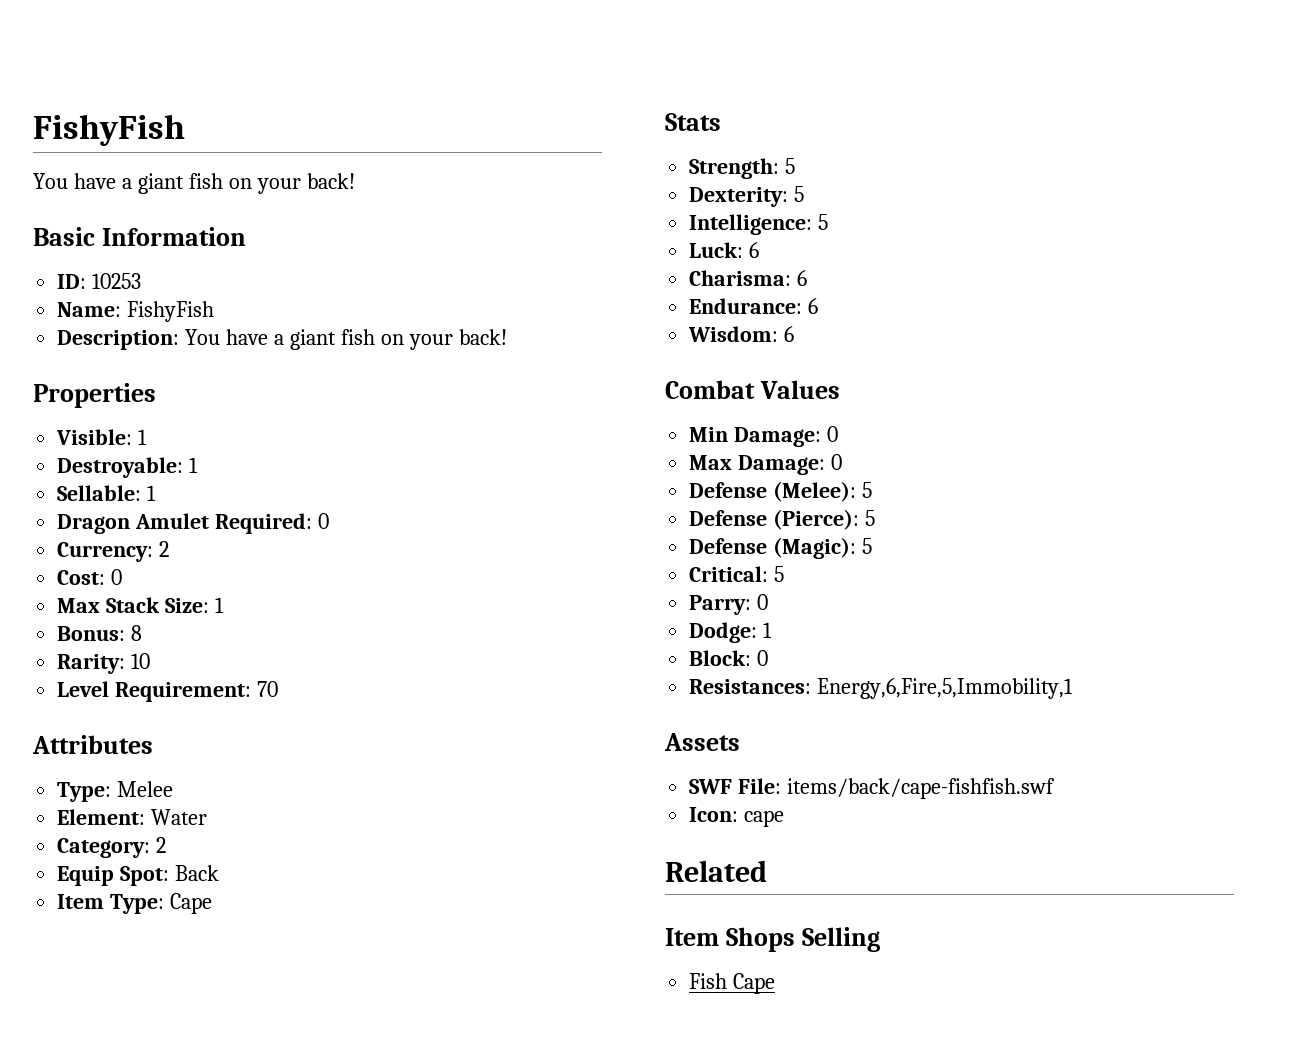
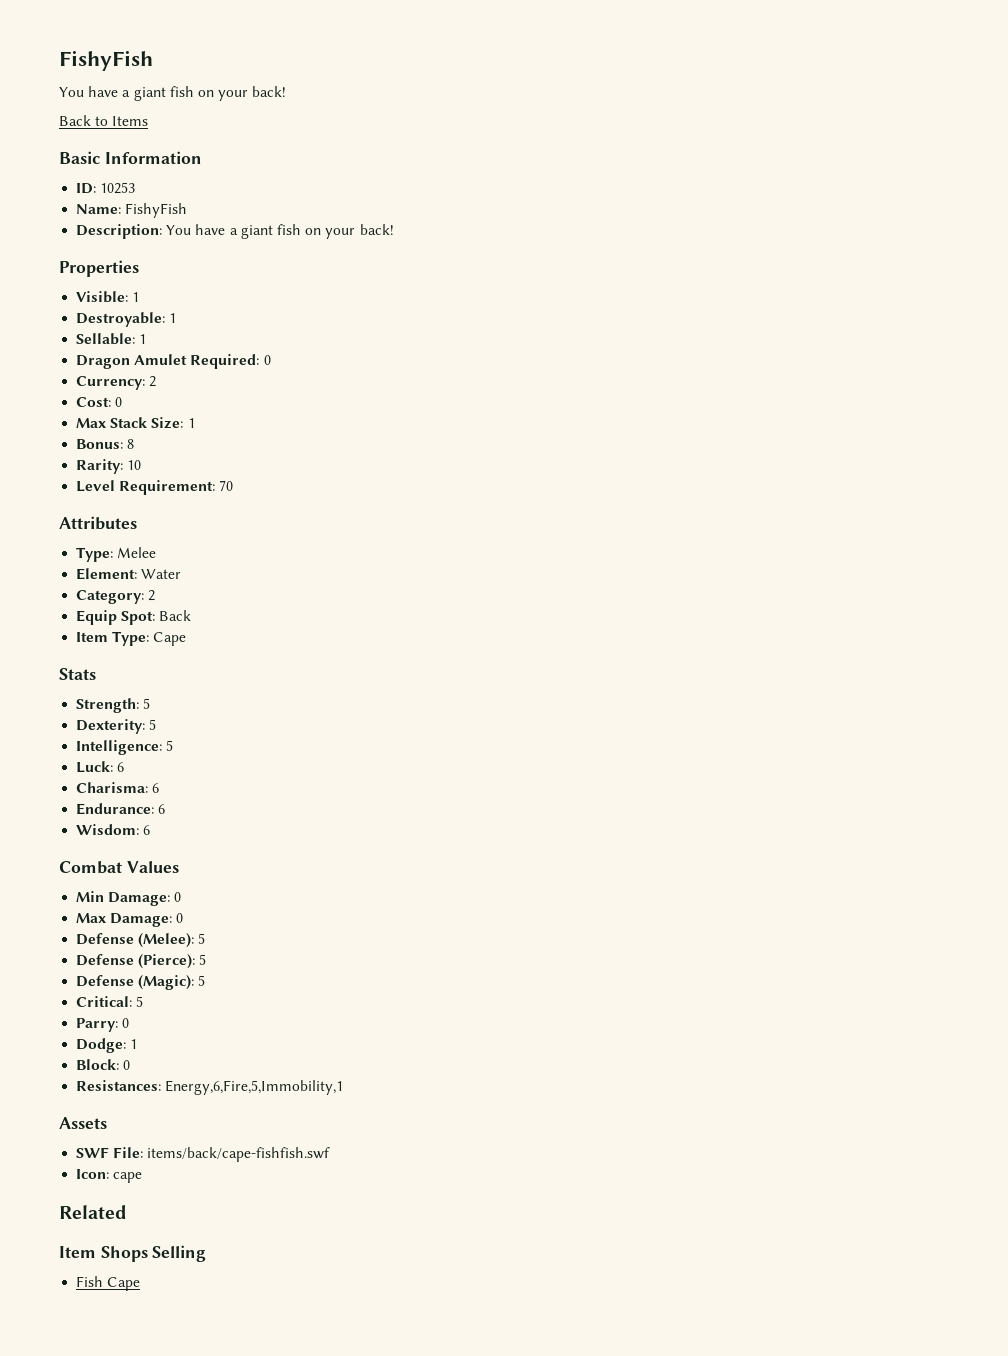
+ Back to Items

